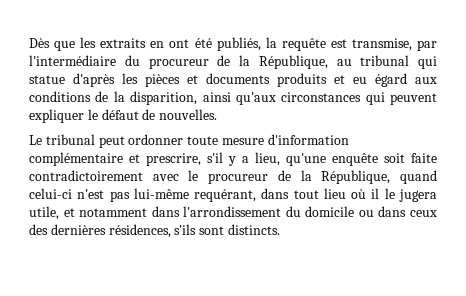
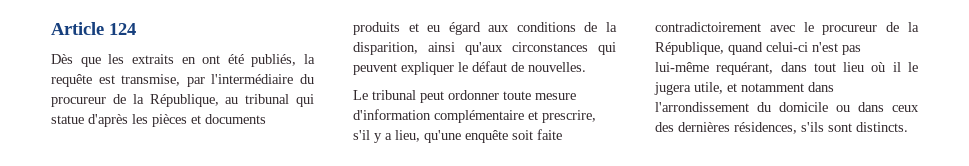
+ Article 124

